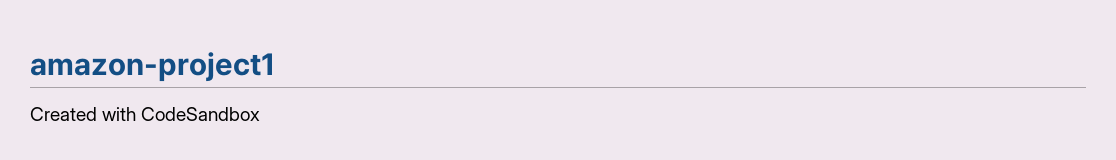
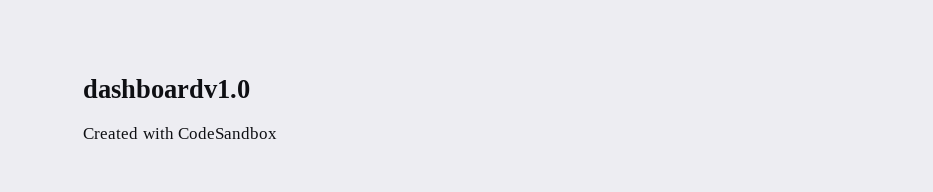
- amazon-project1
+ dashboardv1.0

